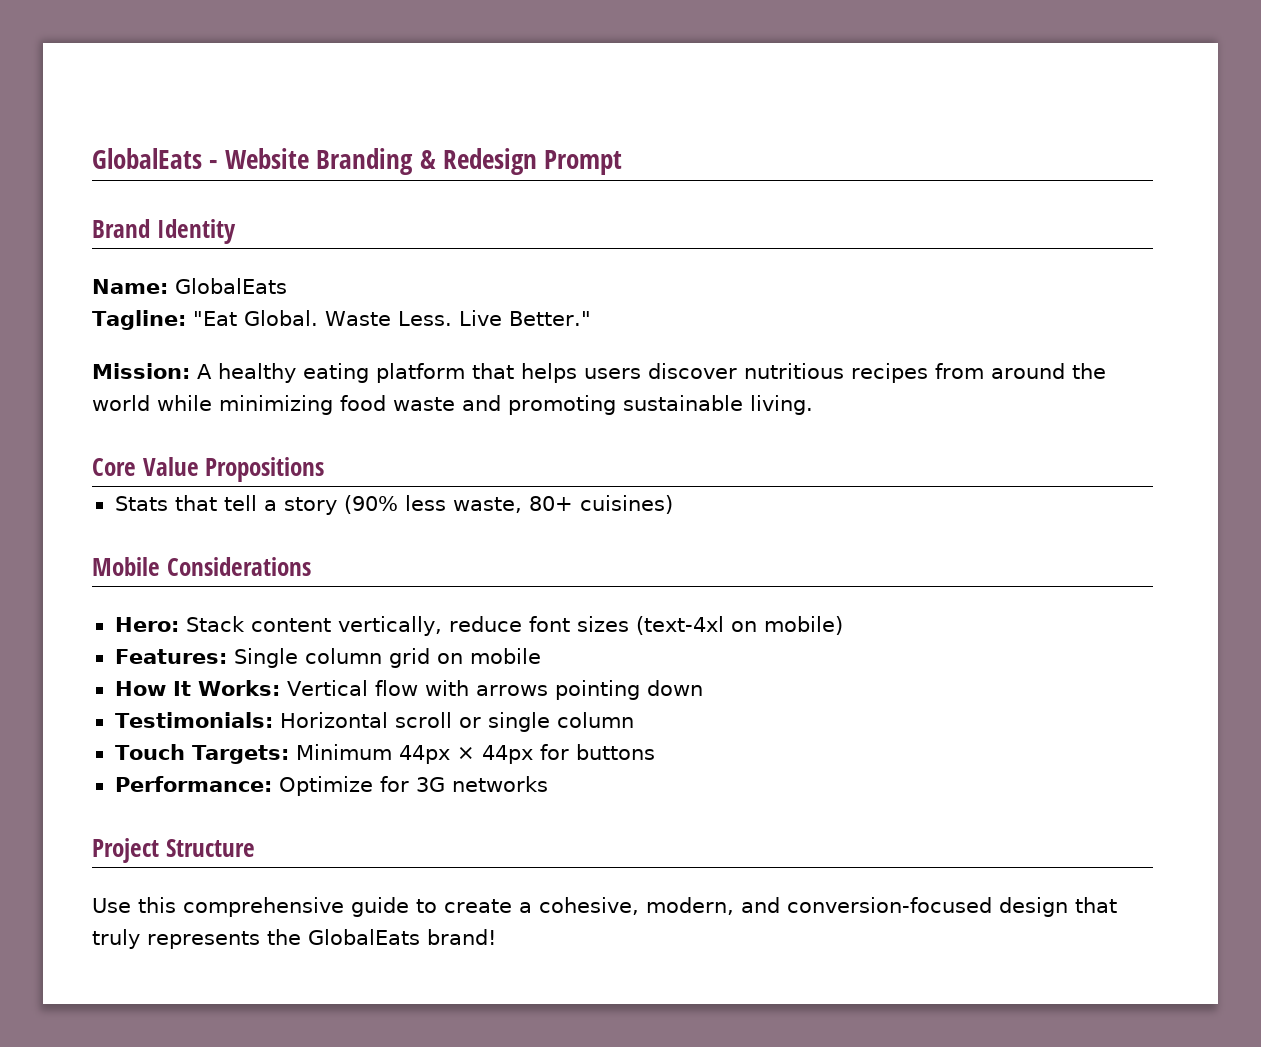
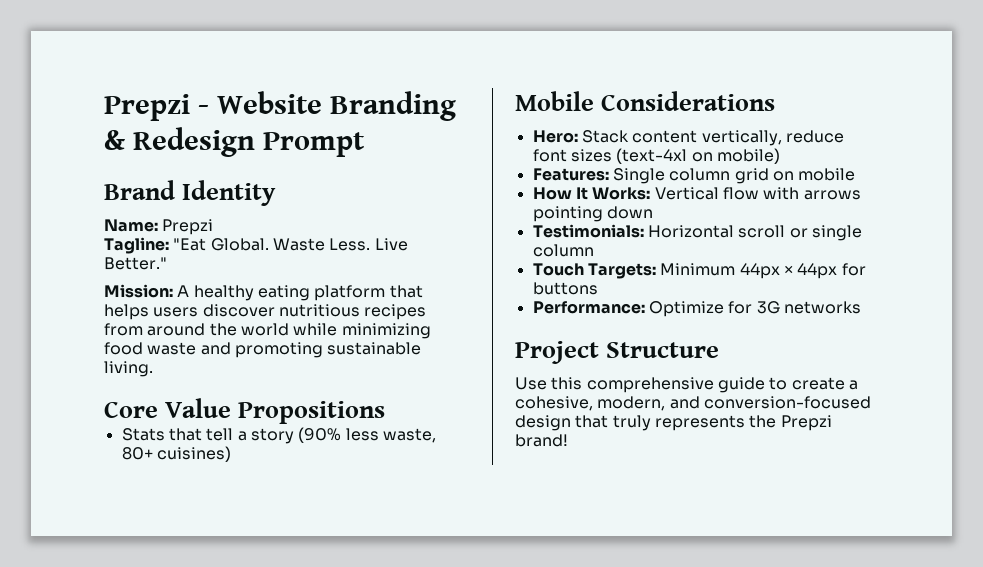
- GlobalEats - Website Branding & Redesign Prompt
+ Prepzi - Website Branding & Redesign Prompt
- Name: GlobalEats
+ Name: Prepzi
- Use this comprehensive guide to create a cohesive, modern, and conversion-focused design that truly represents the GlobalEats brand!
+ Use this comprehensive guide to create a cohesive, modern, and conversion-focused design that truly represents the Prepzi brand!

